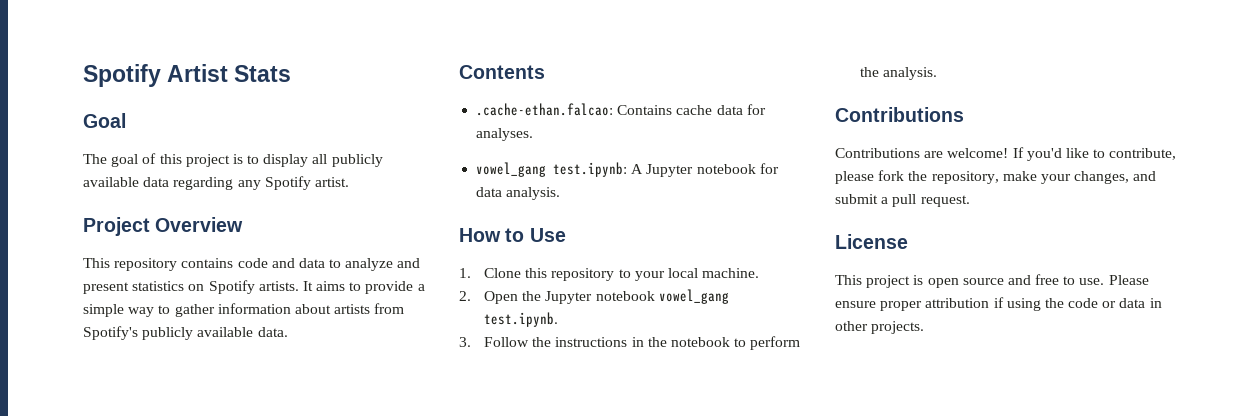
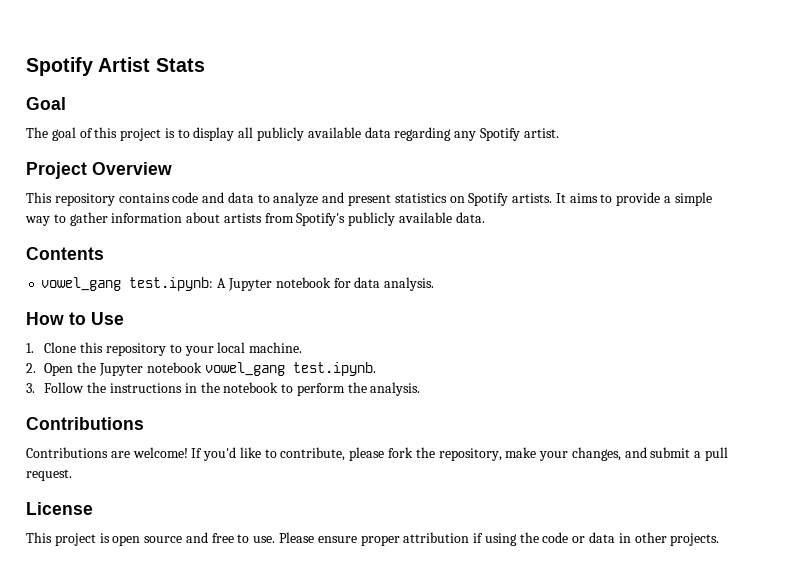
- .cache-ethan.falcao: Contains cache data for analyses.

